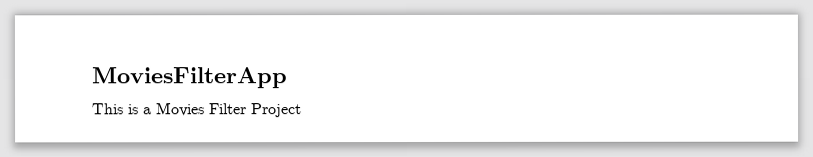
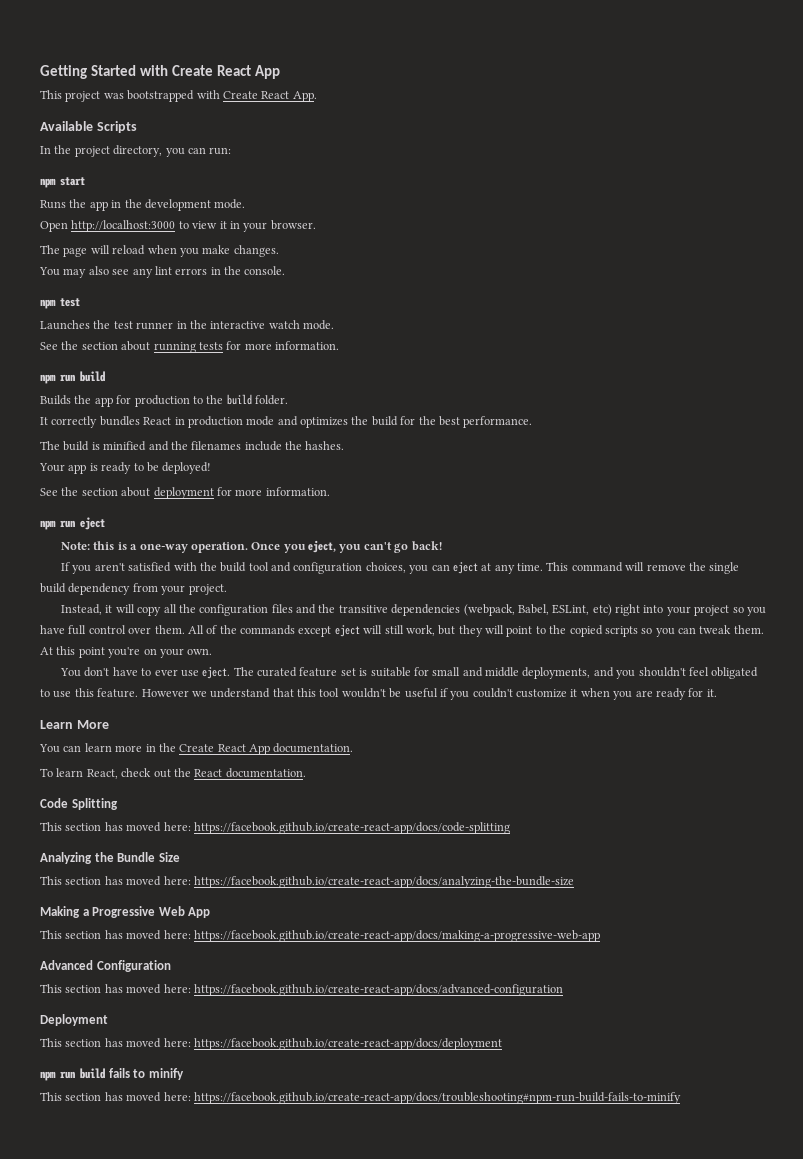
- MoviesFilterApp
- This is a Movies Filter Project
+ Getting Started with Create React App
+ This project was bootstrapped with Create React App.
+ Available Scripts
+ In the project directory, you can run:
+ npm start
+ Runs the app in the development mode.
+ Open http://localhost:3000 to view it in your browser.
+ The page will reload when you make changes.
+ You may also see any lint errors in the console.
+ npm test
+ Launches the test runner in the interactive watch mode.
+ See the section about running tests for more information.
+ npm run build
+ Builds the app for production to the build folder.
+ It correctly bundles React in production mode and optimizes the build for the best performance.
+ The build is minified and the filenames include the hashes.
+ Your app is ready to be deployed!
+ See the section about deployment for more information.
+ npm run eject
+ Note: this is a one-way operation. Once you eject, you can't go back!
+ If you aren't satisfied with the build tool and configuration choices, you can eject at any time. This command will remove the single build dependency from your project.
+ Instead, it will copy all the configuration files and the transitive dependencies (webpack, Babel, ESLint, etc) right into your project so you have full control over them. All of the commands except eject will still work, but they will point to the copied scripts so you can tweak them. At this point you're on your own.
+ You don't have to ever use eject. The curated feature set is suitable for small and middle deployments, and you shouldn't feel obligated to use this feature. However we understand that this tool wouldn't be useful if you couldn't customize it when you are ready for it.
+ Learn More
+ You can learn more in the Create React App documentation.
+ To learn React, check out the React documentation.
+ Code Splitting
+ This section has moved here: https://facebook.github.io/create-react-app/docs/code-splitting
+ Analyzing the Bundle Size
+ This section has moved here: https://facebook.github.io/create-react-app/docs/analyzing-the-bundle-size
+ Making a Progressive Web App
+ This section has moved here: https://facebook.github.io/create-react-app/docs/making-a-progressive-web-app
+ Advanced Configuration
+ This section has moved here: https://facebook.github.io/create-react-app/docs/advanced-configuration
+ Deployment
+ This section has moved here: https://facebook.github.io/create-react-app/docs/deployment
+ npm run build fails to minify
+ This section has moved here: https://facebook.github.io/create-react-app/docs/troubleshooting#npm-run-build-fails-to-minify

